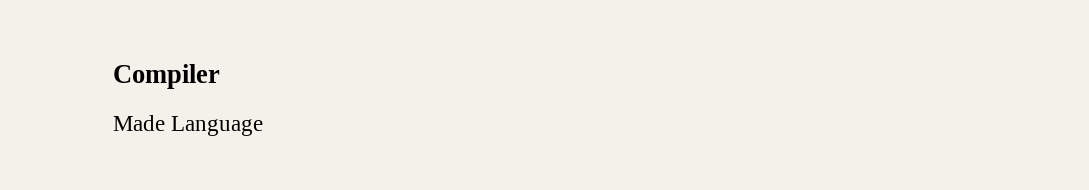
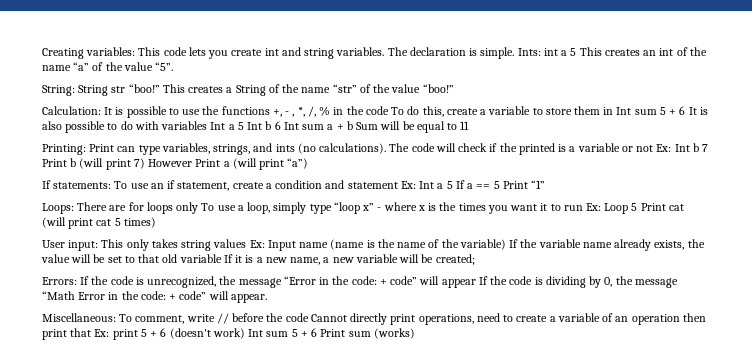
- Compiler
- Made Language
+ Creating variables: This code lets you create int and string variables. The declaration is simple. Ints: int a 5 This creates an int of the name “a” of the value “5”.
+ String: String str “boo!” This creates a String of the name “str” of the value “boo!”
+ Calculation: It is possible to use the functions +, - , *, /, % in the code To do this, create a variable to store them in Int sum 5 + 6 It is also possible to do with variables Int a 5 Int b 6 Int sum a + b Sum will be equal to 11
+ Printing: Print can type variables, strings, and ints (no calculations). The code will check if the printed is a variable or not Ex: Int b 7 Print b (will print 7) However Print a (will print “a”)
+ If statements: To use an if statement, create a condition and statement Ex: Int a 5 If a == 5 Print “1”
+ Loops: There are for loops only To use a loop, simply type “loop x” - where x is the times you want it to run Ex: Loop 5 Print cat (will print cat 5 times)
+ User input: This only takes string values Ex: Input name (name is the name of the variable) If the variable name already exists, the value will be set to that old variable If it is a new name, a new variable will be created;
+ Errors: If the code is unrecognized, the message “Error in the code: + code” will appear If the code is dividing by 0, the message “Math Error in the code: + code” will appear.
+ Miscellaneous: To comment, write // before the code Cannot directly print operations, need to create a variable of an operation then print that Ex: print 5 + 6 (doesn't work) Int sum 5 + 6 Print sum (works)

